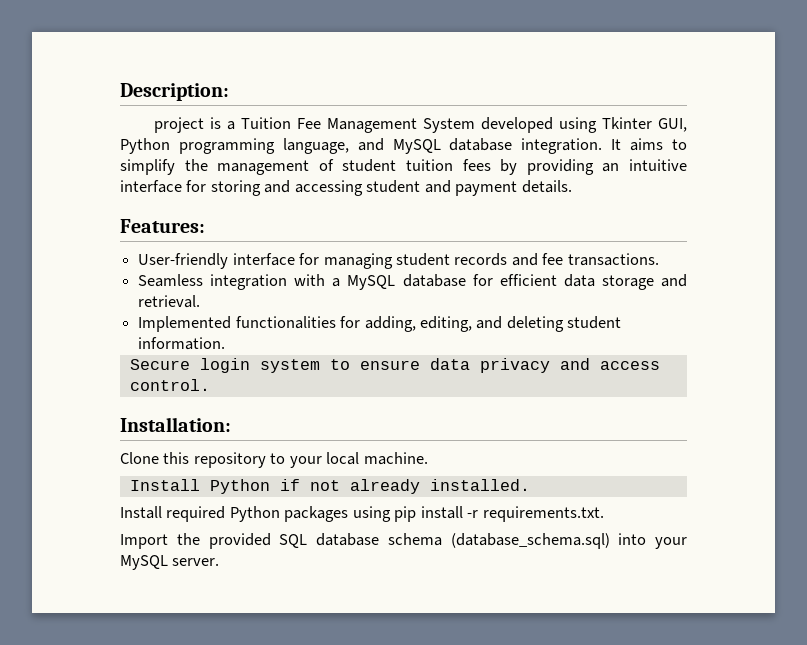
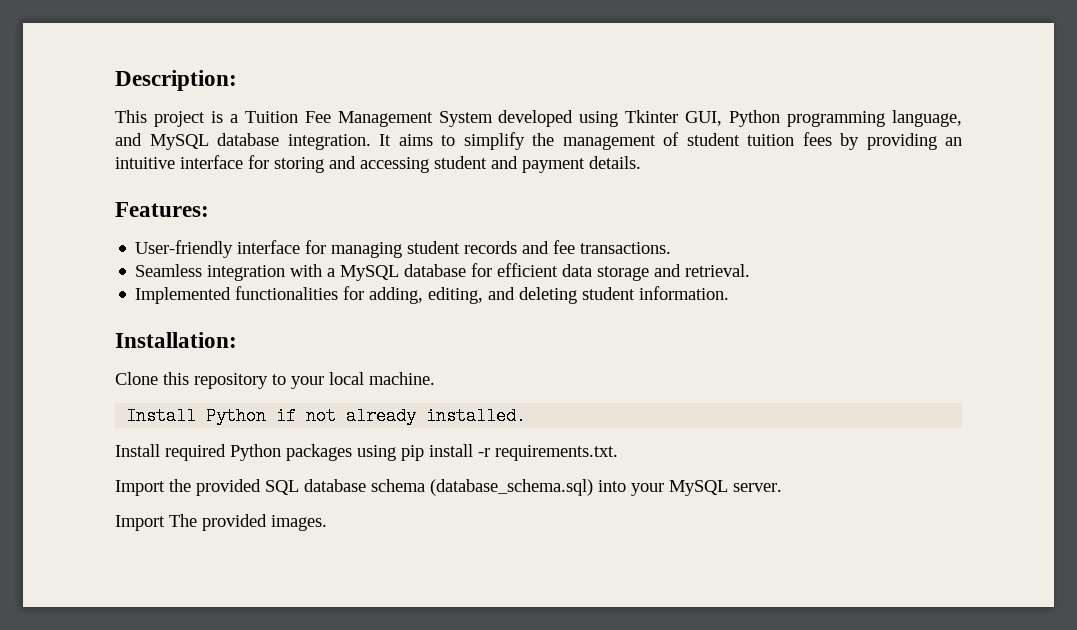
- project is a Tuition Fee Management System developed using Tkinter GUI, Python programming language, and MySQL database integration.
+ This project is a Tuition Fee Management System developed using Tkinter GUI, Python programming language, and MySQL database integration.
- Secure login system to ensure data privacy and access control.
+ Import The provided images.

